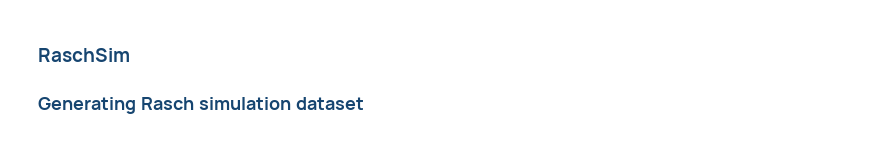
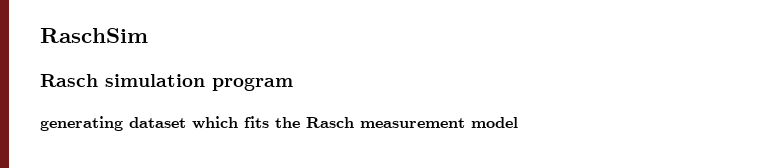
- Generating Rasch simulation dataset
+ Rasch simulation program
+ generating dataset which fits the Rasch measurement model

